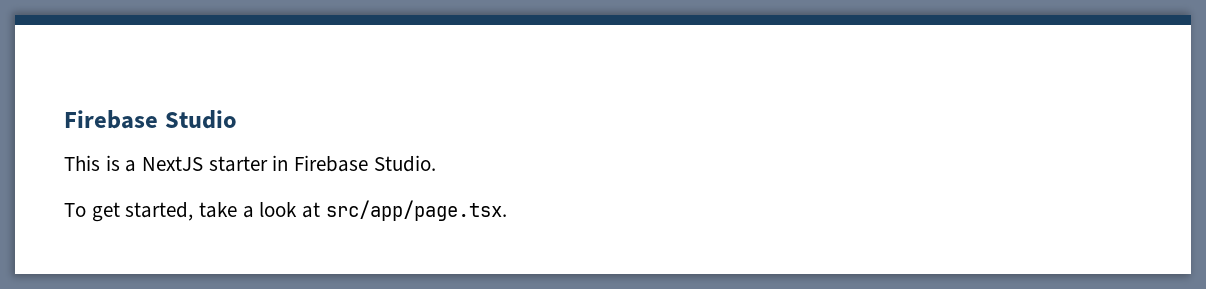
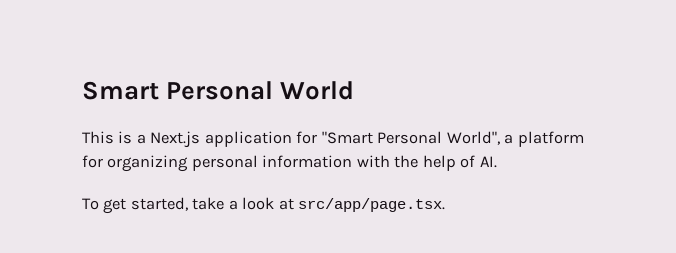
- Firebase Studio
+ Smart Personal World
- This is a NextJS starter in Firebase Studio.
+ This is a Next.js application for "Smart Personal World", a platform for organizing personal information with the help of AI.

